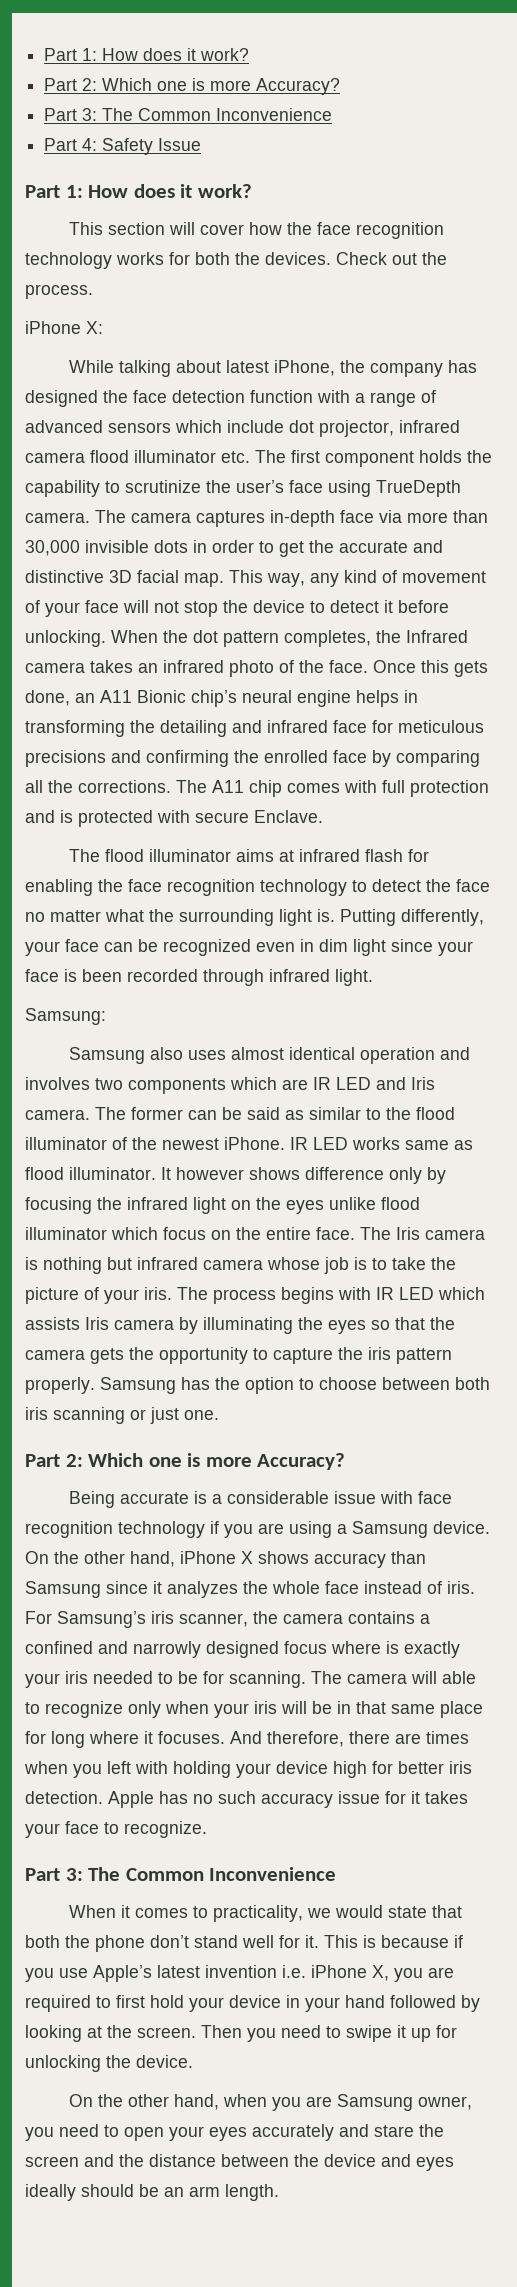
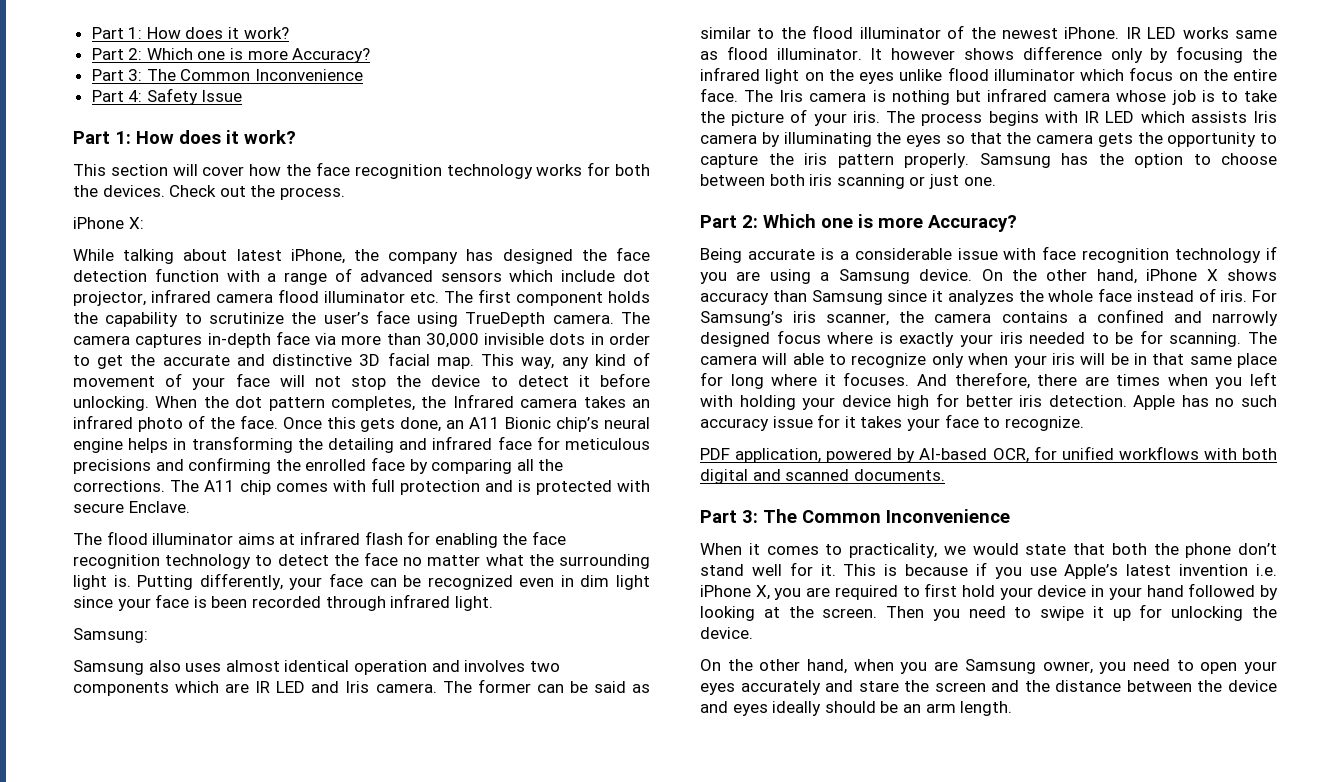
+ PDF application, powered by AI-based OCR, for unified workflows with both digital and scanned documents.

